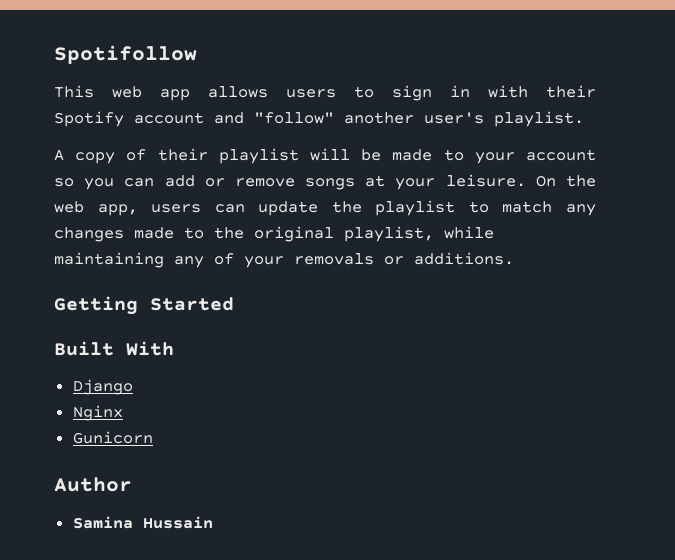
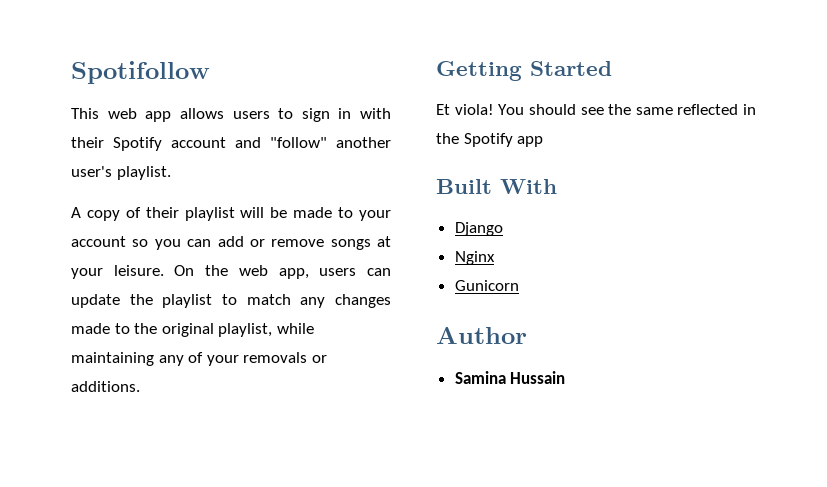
+ Et viola! You should see the same reflected in the Spotify app

